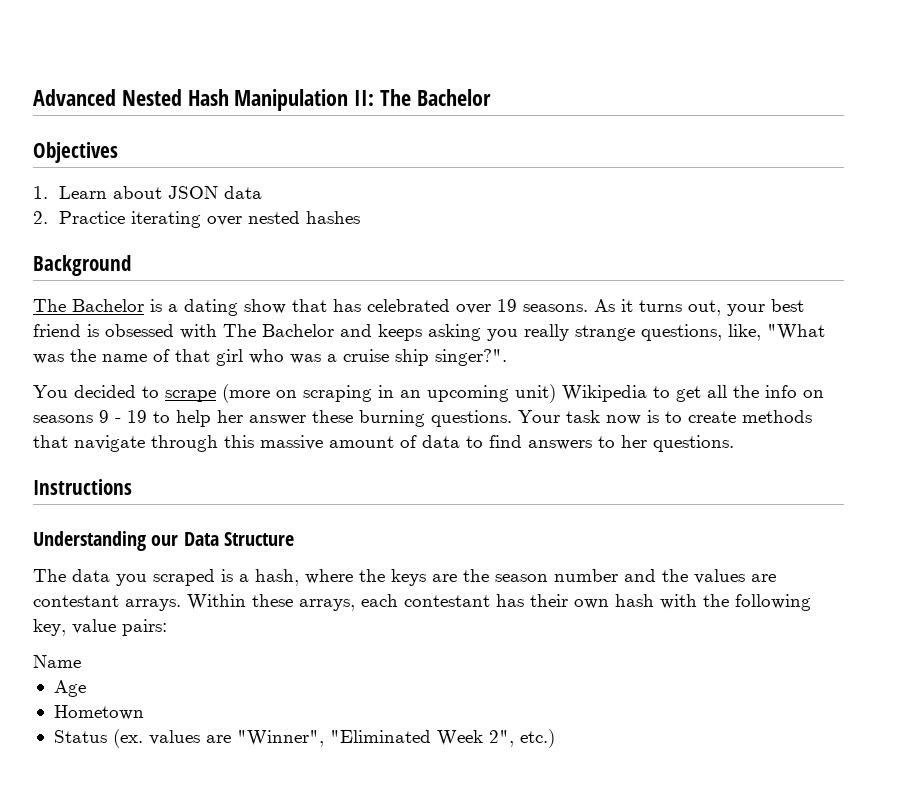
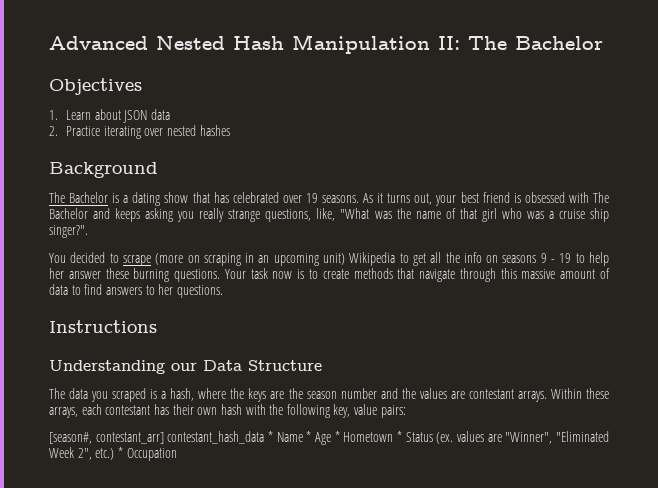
- Name
- Age
- Hometown
- Status (ex. values are "Winner", "Eliminated Week 2", etc.)
+ [season#, contestant_arr] contestant_hash_data * Name * Age * Hometown * Status (ex. values are "Winner", "Eliminated Week 2", etc.) * Occupation

